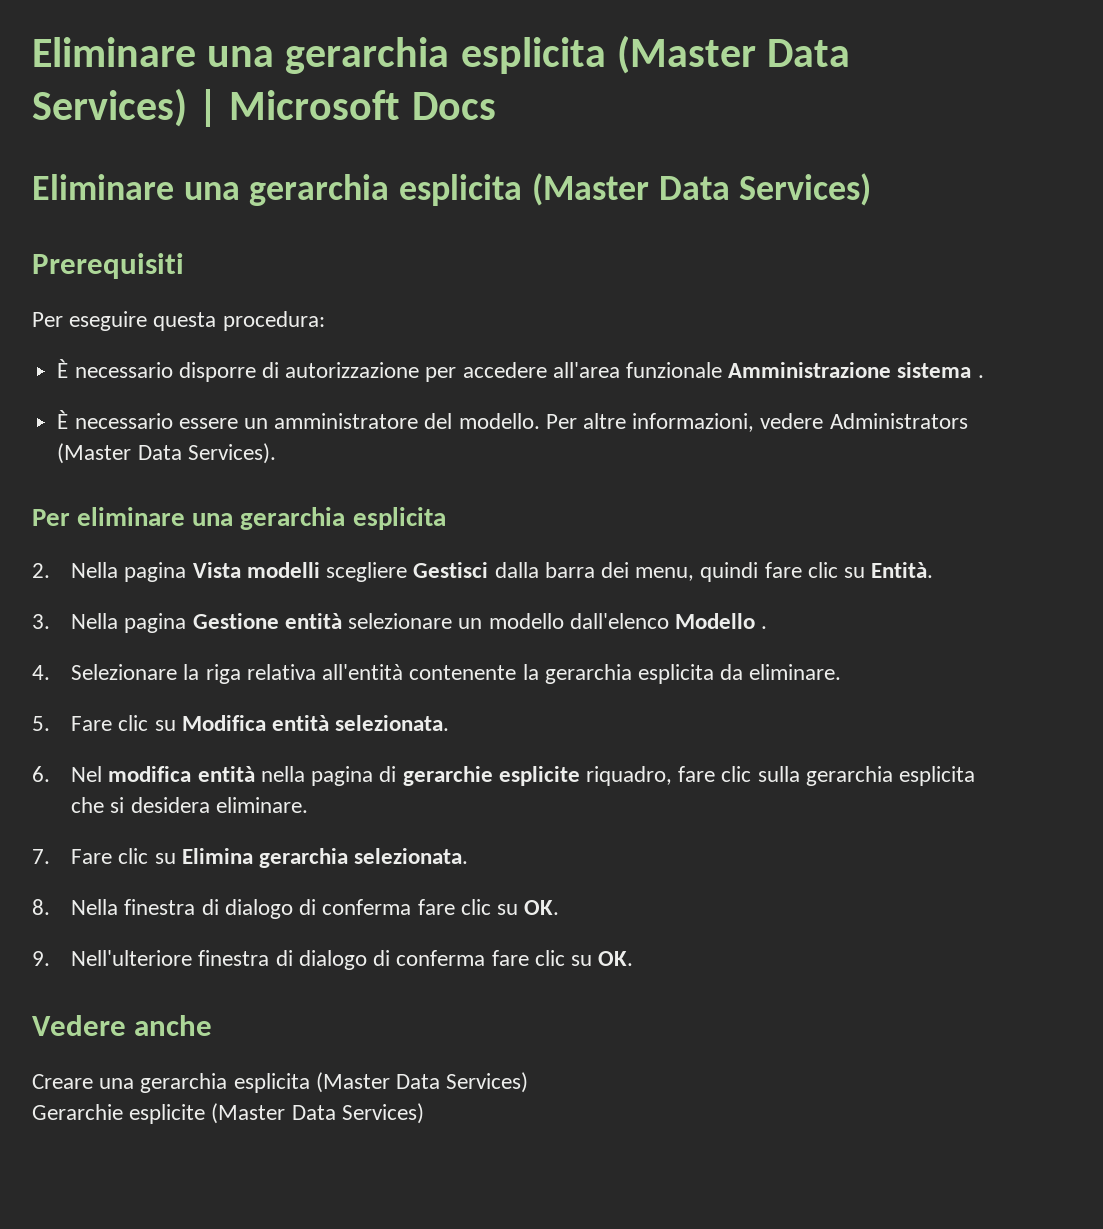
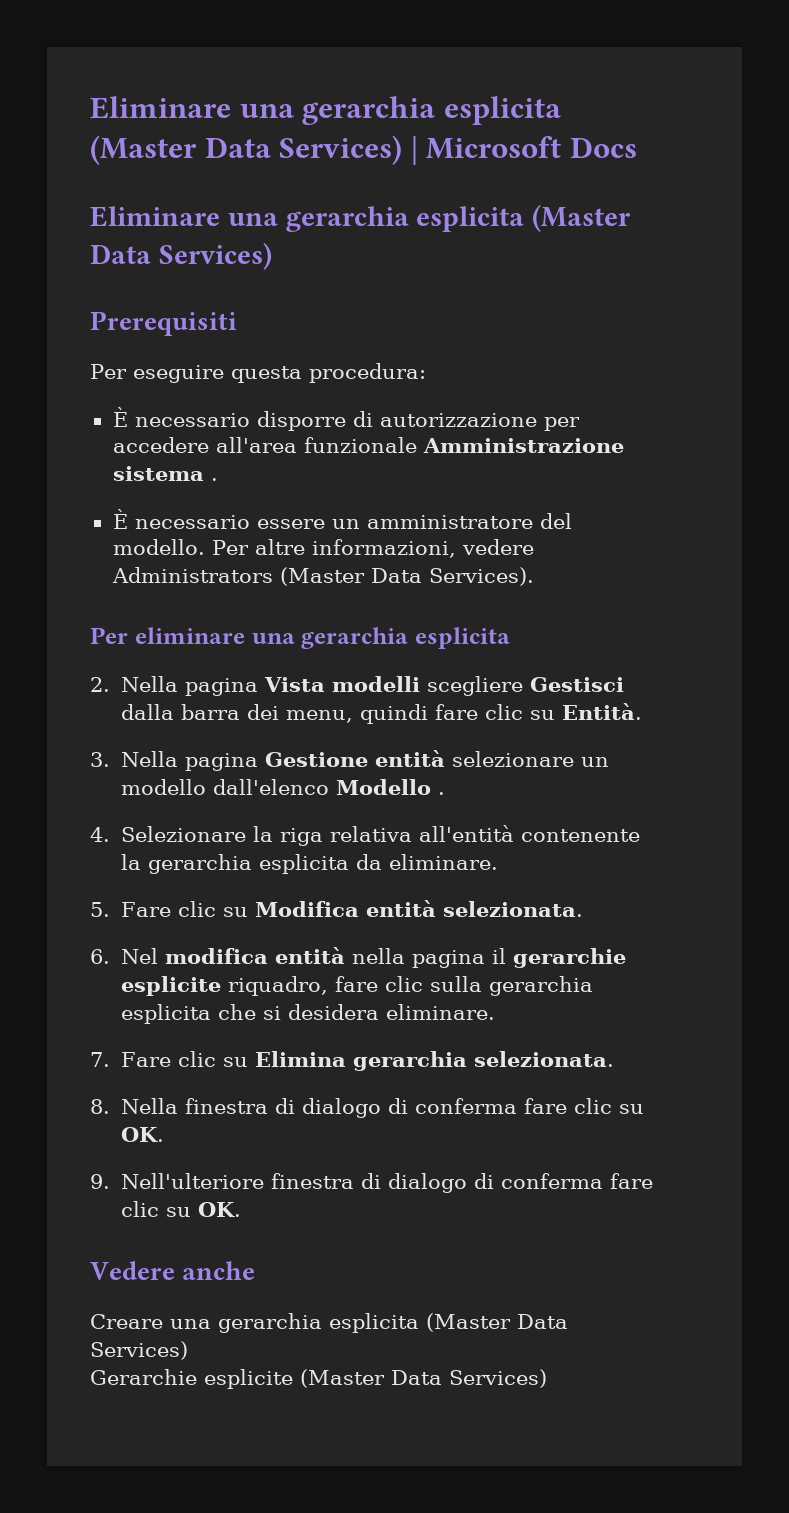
- 6. Nel modifica entità nella pagina di gerarchie esplicite riquadro, fare clic sulla gerarchia esplicita che si desidera eliminare.
+ 6. Nel modifica entità nella pagina il gerarchie esplicite riquadro, fare clic sulla gerarchia esplicita che si desidera eliminare.

